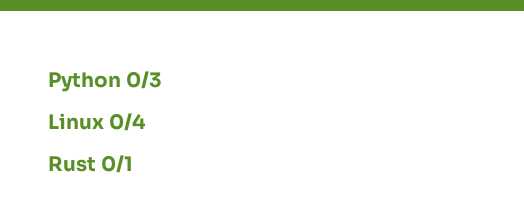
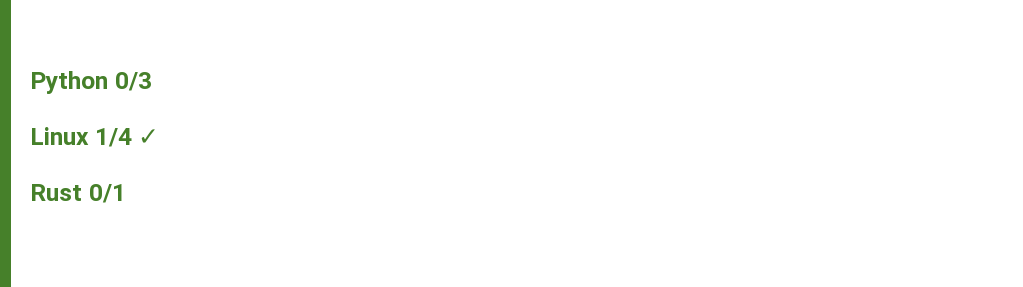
- Linux 0/4
+ Linux 1/4 ✓

